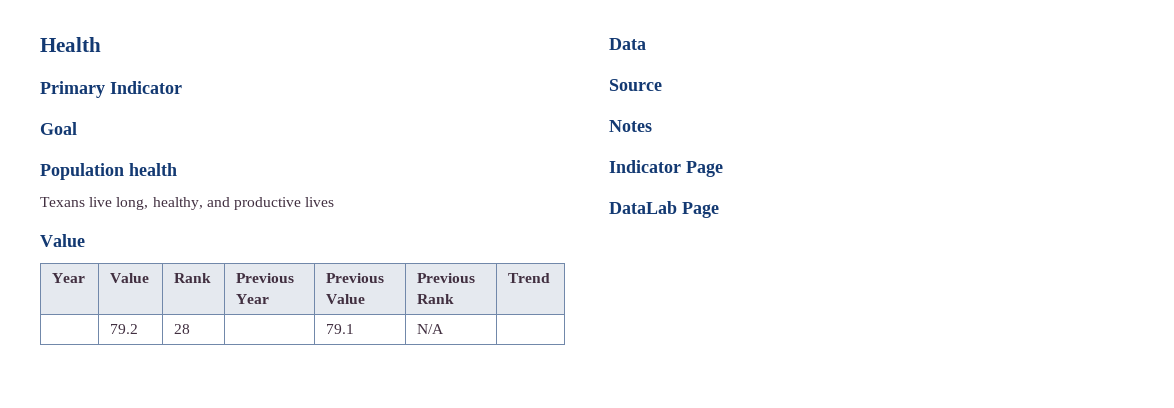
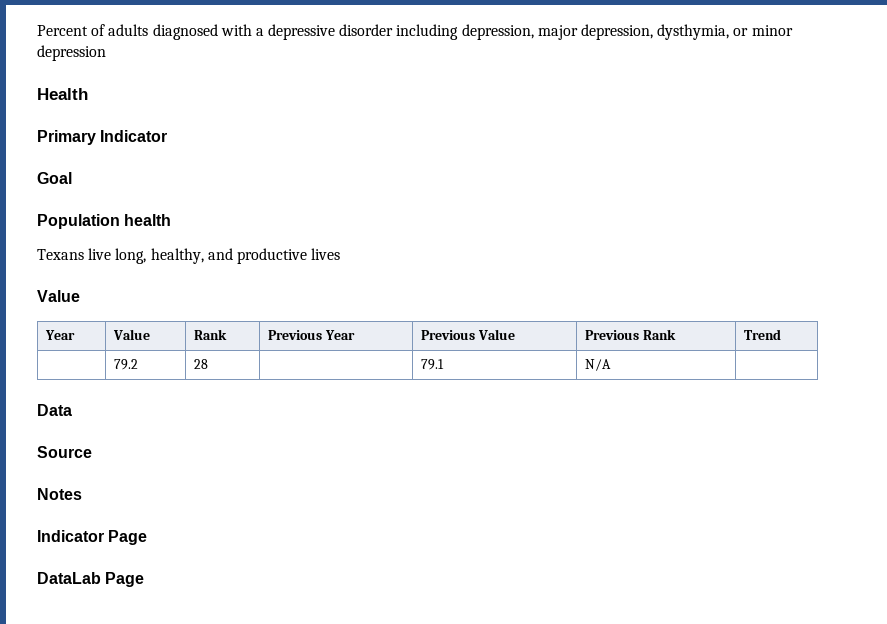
+ Percent of adults diagnosed with a depressive disorder including depression, major depression, dysthymia, or minor depression

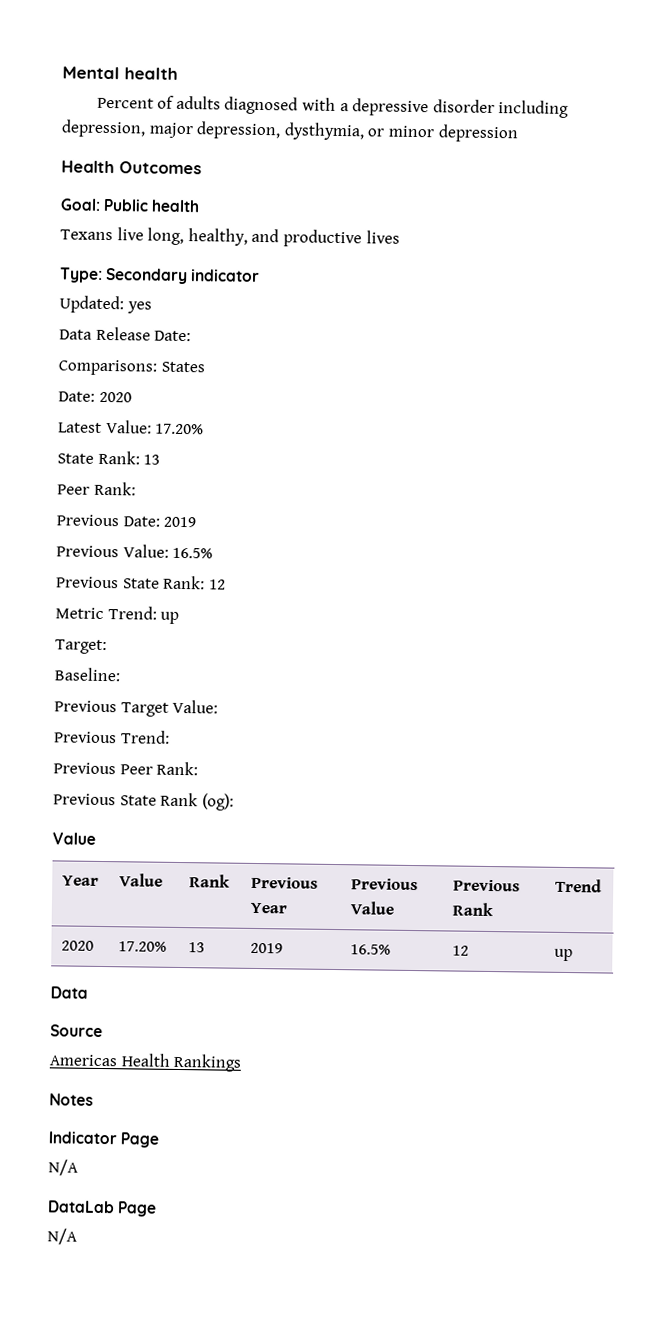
+ Mental health
- Health
- Primary Indicator
- Goal
- Population health
+ Health Outcomes
+ Goal: Public health
+ Type: Secondary indicator
+ Updated: yes
+ Data Release Date:
+ Comparisons: States
+ Date: 2020
+ Latest Value: 17.20%
+ State Rank: 13
+ Peer Rank:
+ Previous Date: 2019
+ Previous Value: 16.5%
+ Previous State Rank: 12
+ Metric Trend: up
+ Target:
+ Baseline:
+ Previous Target Value:
+ Previous Trend:
+ Previous Peer Rank:
+ Previous State Rank (og):
- | 79.2 | 28 | | 79.1 | N/A |
+ 2020 | 17.20% | 13 | 2019 | 16.5% | 12 | up
+ Americas Health Rankings
  Indicator Page
+ N/A
  DataLab Page
+ N/A

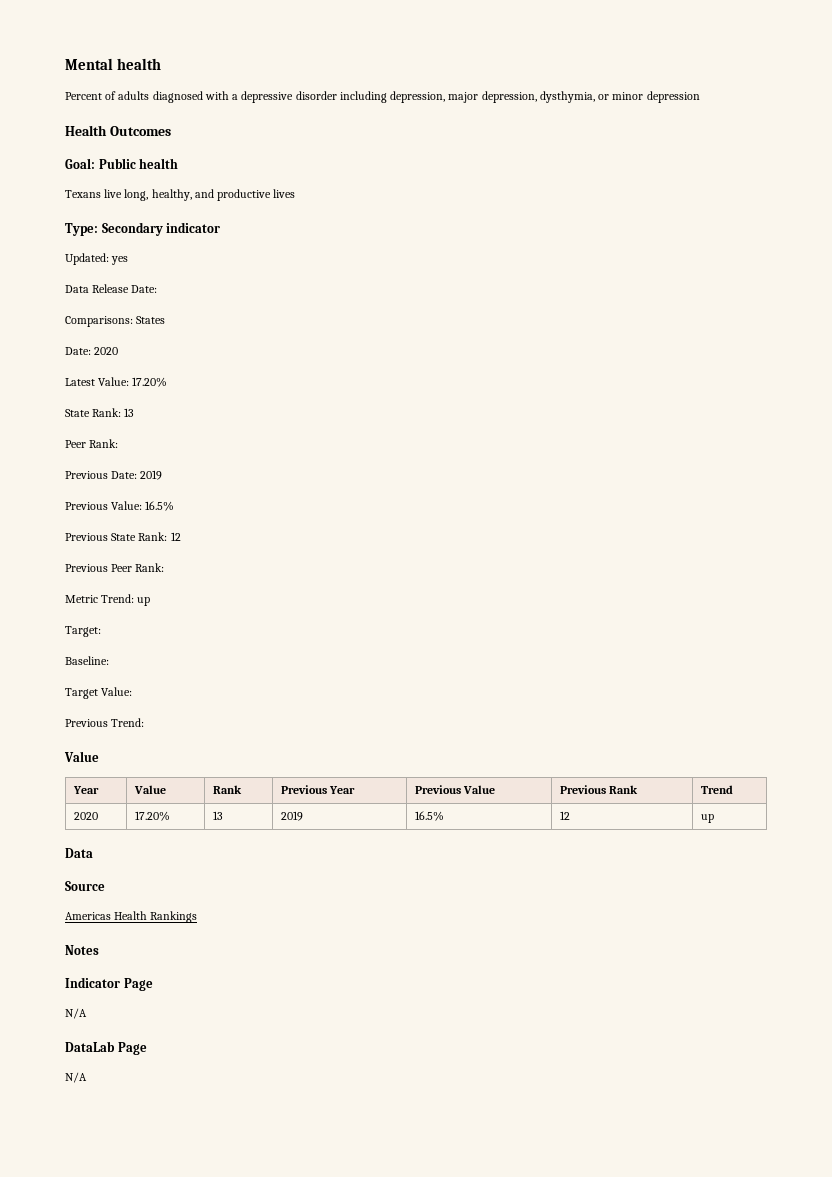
+ Previous Peer Rank:
- Previous Target Value:
+ Target Value:
- Previous Peer Rank:
- Previous State Rank (og):

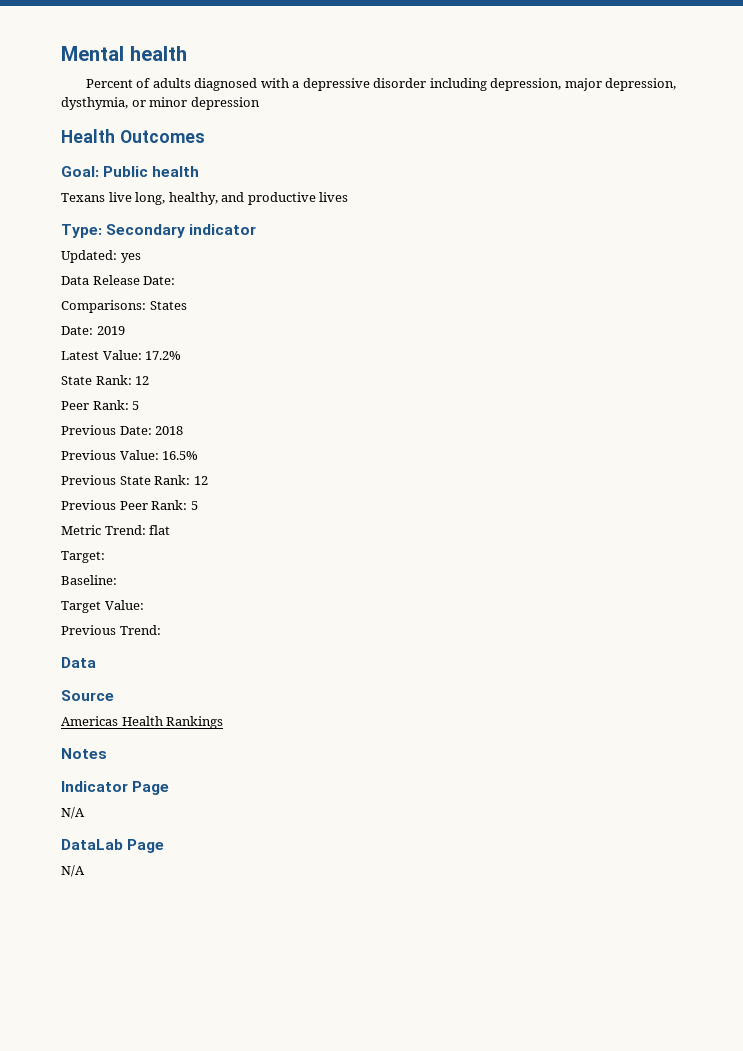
- Date: 2020
+ Date: 2019
- Latest Value: 17.20%
- State Rank: 13
- Peer Rank:
+ Latest Value: 17.2%
+ State Rank: 12
+ Peer Rank: 5
- Previous Date: 2019
+ Previous Date: 2018
- Previous Peer Rank:
+ Previous Peer Rank: 5
- Metric Trend: up
+ Metric Trend: flat
  Previous Trend:
- Value
- Year | Value | Rank | Previous Year | Previous Value | Previous Rank | Trend
- 2020 | 17.20% | 13 | 2019 | 16.5% | 12 | up

